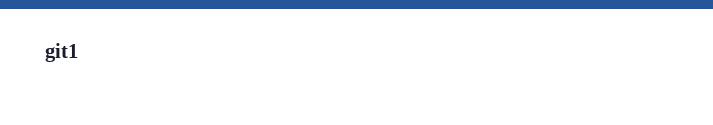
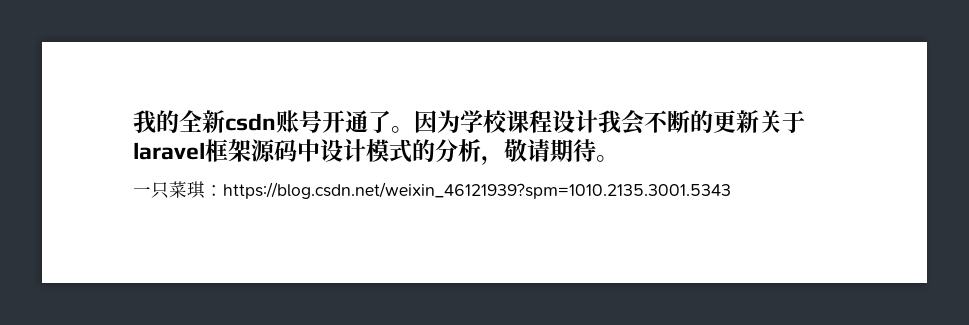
- git1
+ 我的全新csdn账号开通了。因为学校课程设计我会不断的更新关于laravel框架源码中设计模式的分析，敬请期待。
+ 一只菜琪：https://blog.csdn.net/weixin_46121939?spm=1010.2135.3001.5343

